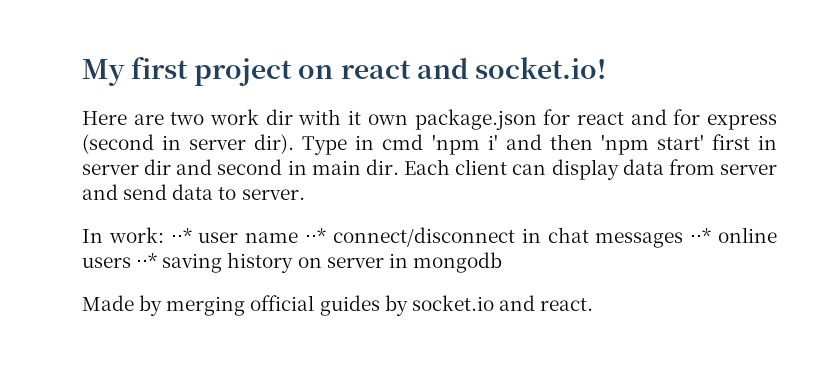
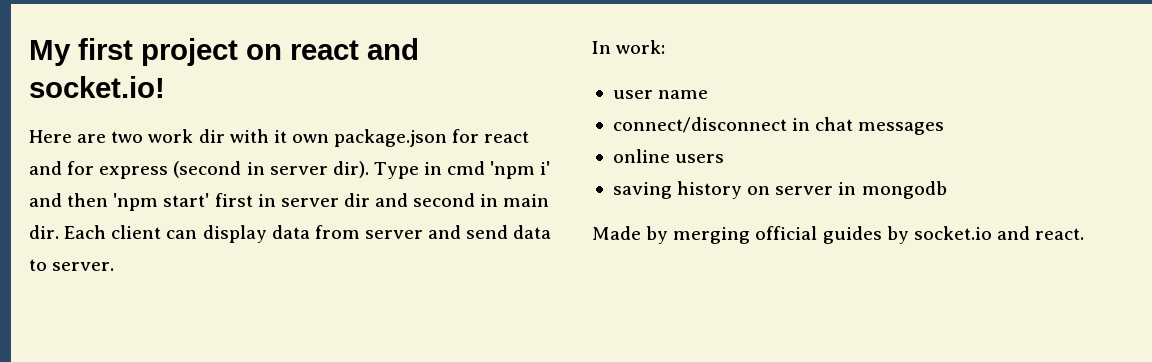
- In work: ⋅⋅* user name ⋅⋅* connect/disconnect in chat messages ⋅⋅* online users ⋅⋅* saving history on server in mongodb
+ In work:
+ user name
+ connect/disconnect in chat messages
+ online users
+ saving history on server in mongodb

